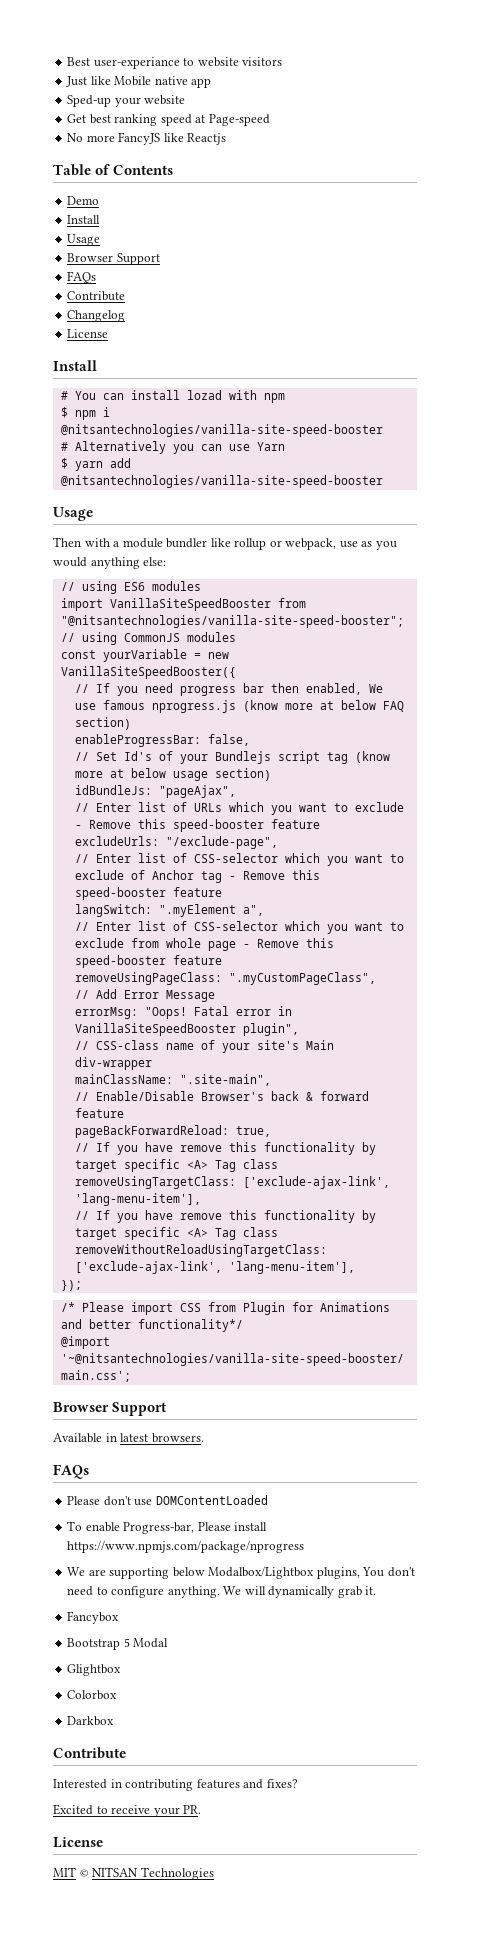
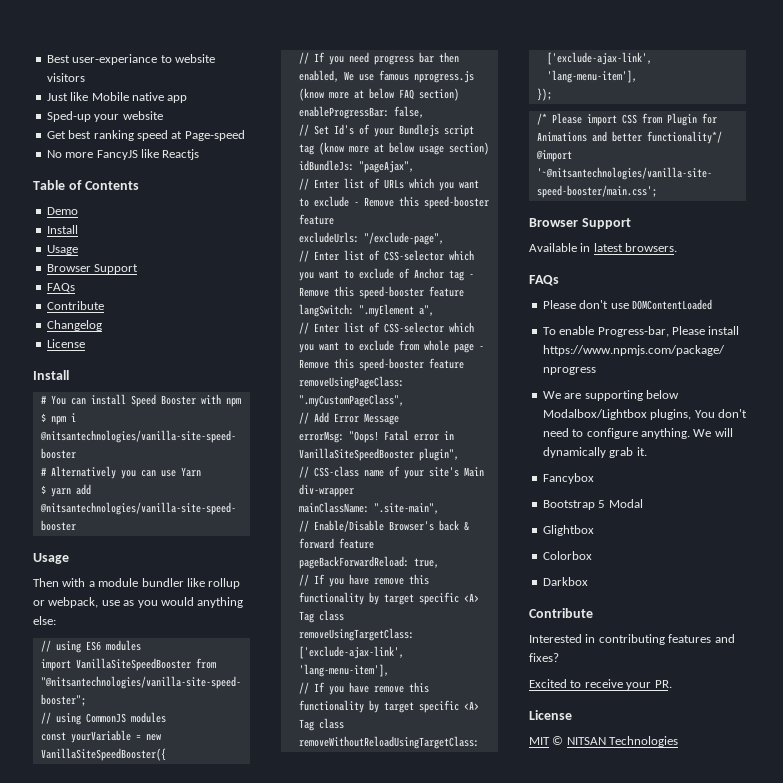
- # You can install lozad with npm
+ # You can install Speed Booster with npm

